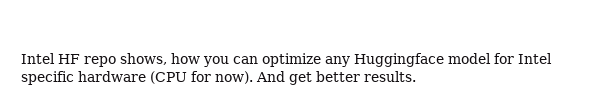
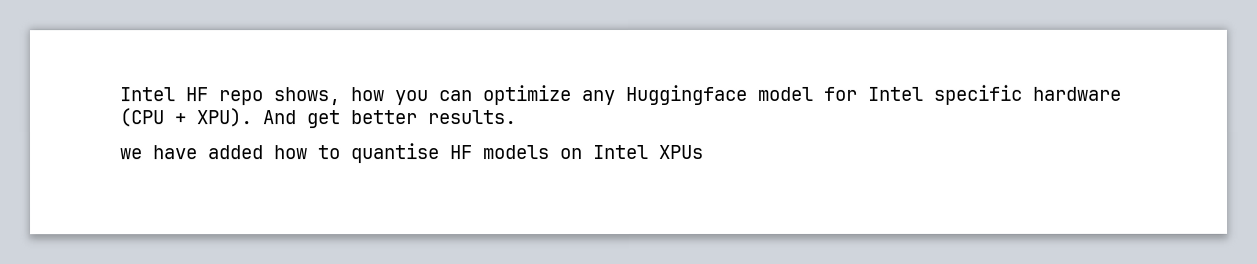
- Intel HF repo shows, how you can optimize any Huggingface model for Intel specific hardware (CPU for now).
+ Intel HF repo shows, how you can optimize any Huggingface model for Intel specific hardware (CPU + XPU).
+ we have added how to quantise HF models on Intel XPUs

